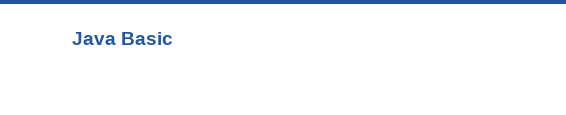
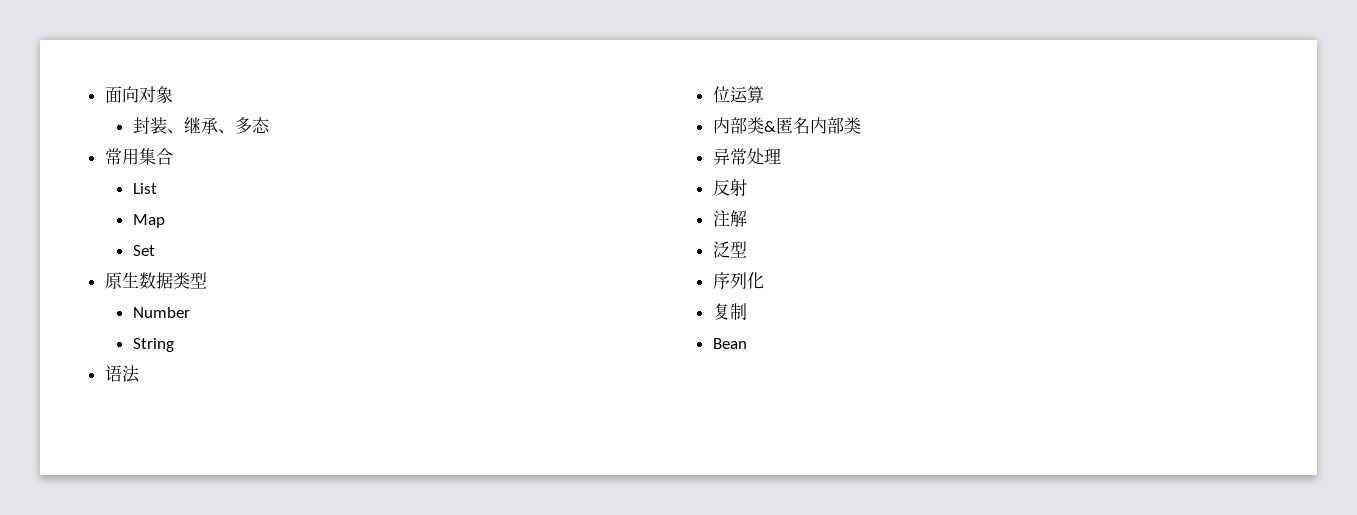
- Java Basic
+ 面向对象
+ 封装、继承、多态
+ 常用集合
+ List
+ Map
+ Set
+ 原生数据类型
+ Number
+ String
+ 语法
+ 位运算
+ 内部类&匿名内部类
+ 异常处理
+ 反射
+ 注解
+ 泛型
+ 序列化
+ 复制
+ Bean

